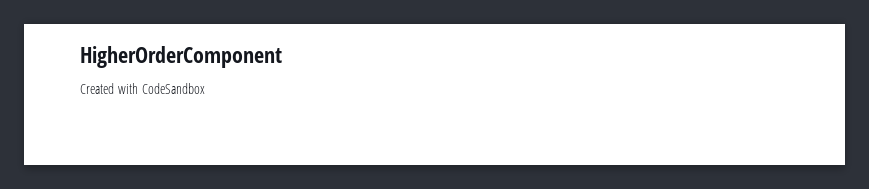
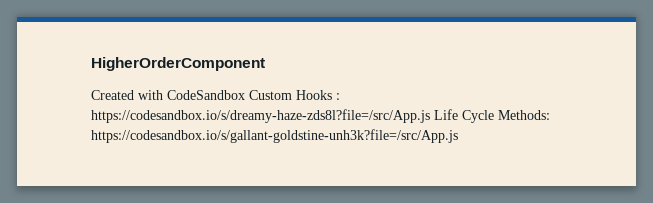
- Created with CodeSandbox
+ Created with CodeSandbox Custom Hooks : https://codesandbox.io/s/dreamy-haze-zds8l?file=/src/App.js Life Cycle Methods: https://codesandbox.io/s/gallant-goldstine-unh3k?file=/src/App.js

